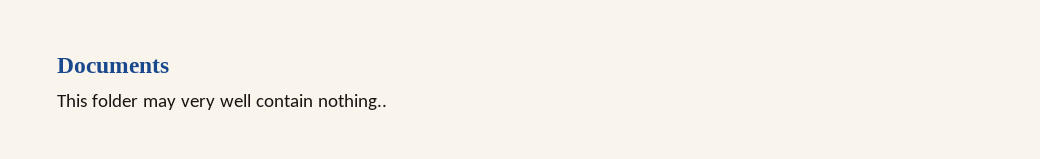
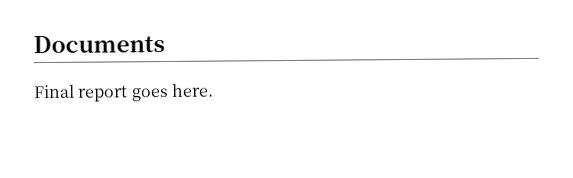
- This folder may very well contain nothing..
+ Final report goes here.

